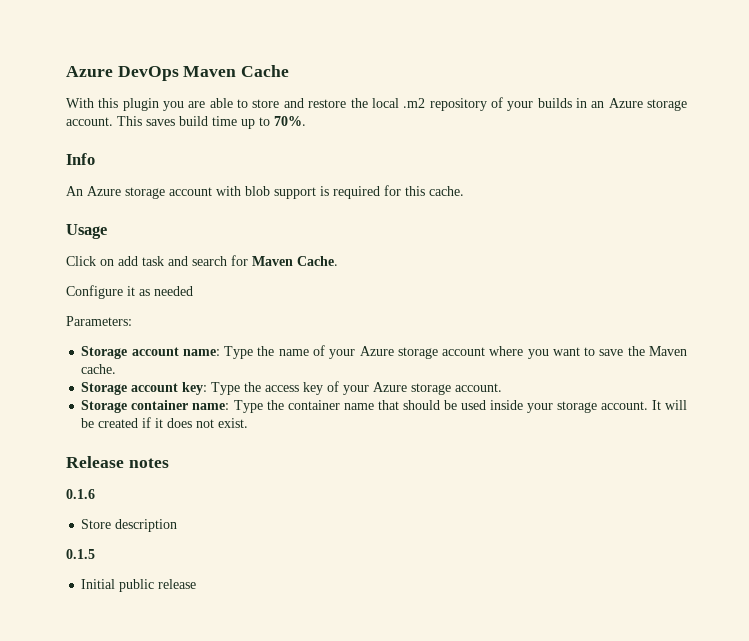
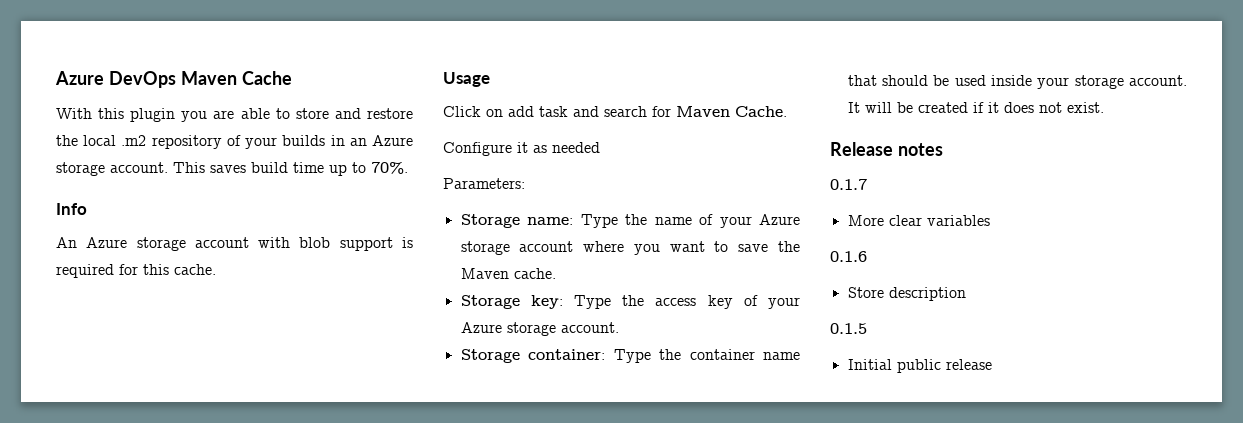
- Storage account name: Type the name of your Azure storage account where you want to save the Maven cache.
+ Storage name: Type the name of your Azure storage account where you want to save the Maven cache.
- Storage account key: Type the access key of your Azure storage account.
+ Storage key: Type the access key of your Azure storage account.
- Storage container name: Type the container name that should be used inside your storage account.
+ Storage container: Type the container name that should be used inside your storage account.
+ 0.1.7
+ More clear variables

